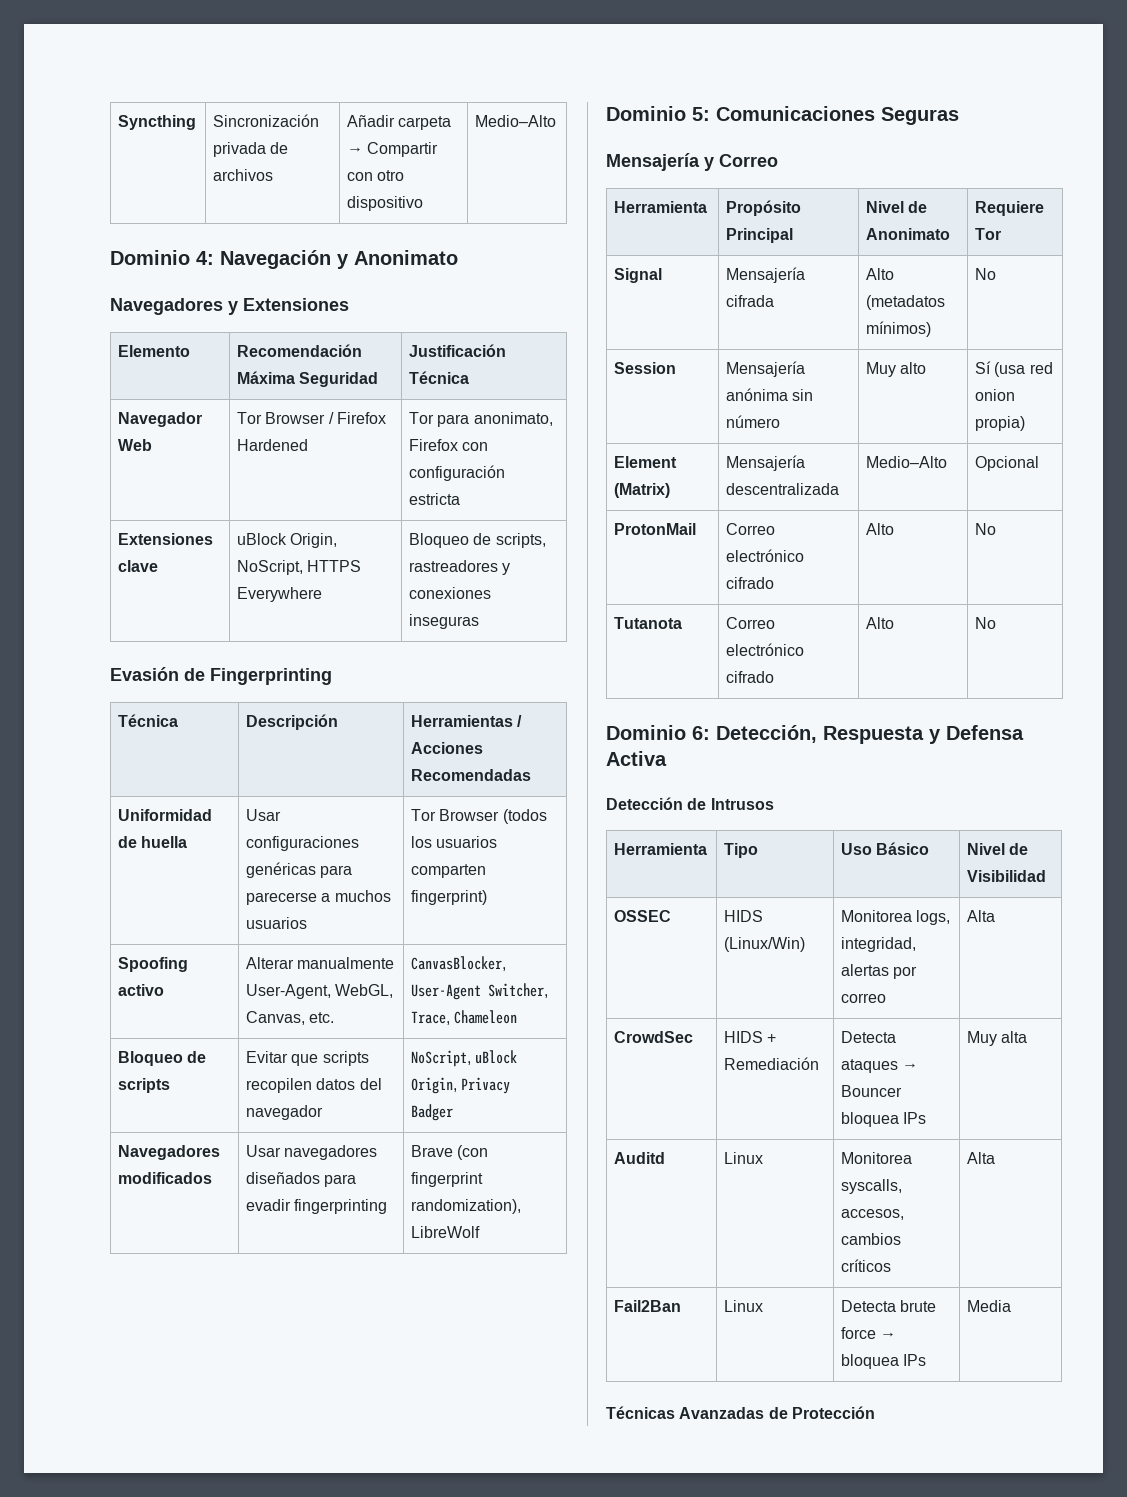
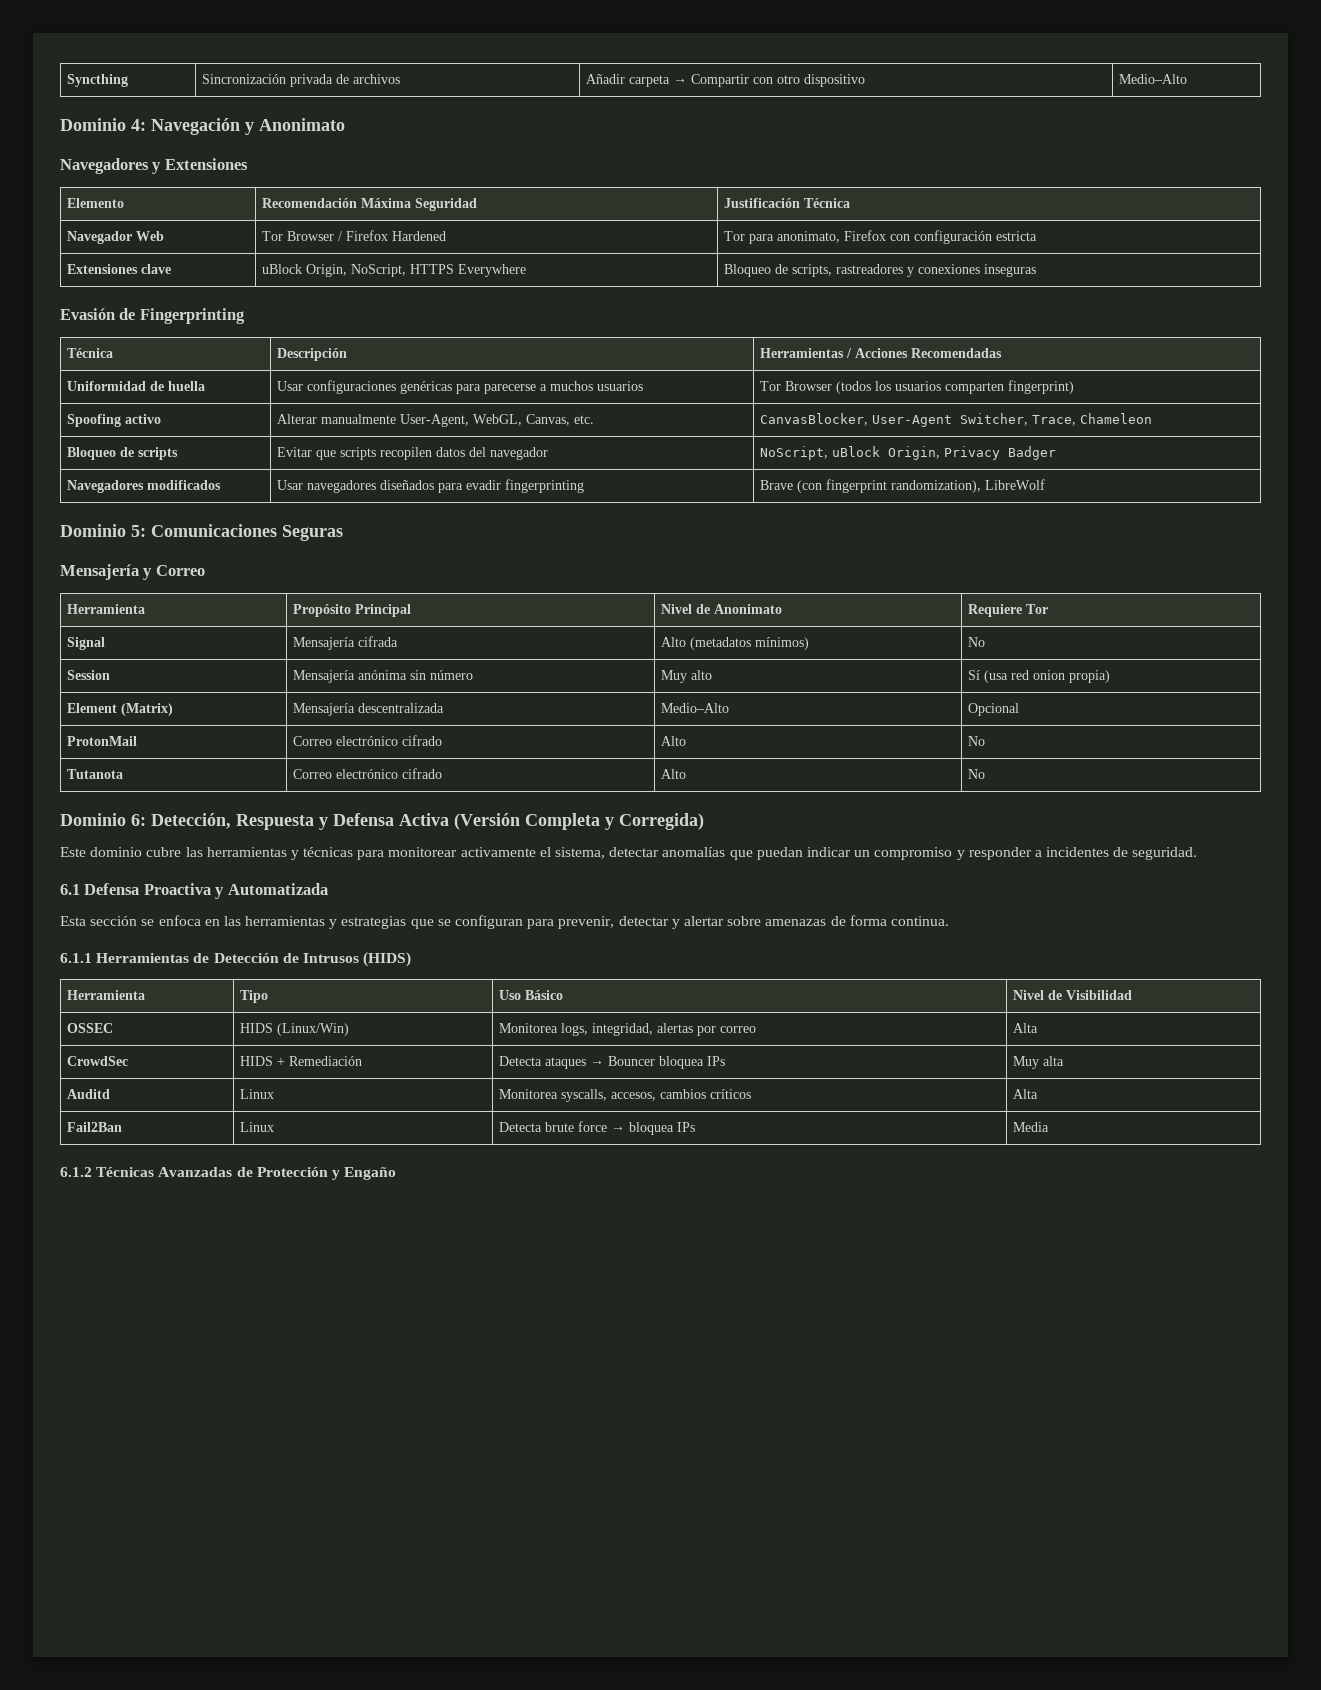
- Dominio 6: Detección, Respuesta y Defensa Activa
- Detección de Intrusos
+ Dominio 6: Detección, Respuesta y Defensa Activa (Versión Completa y Corregida)
+ Este dominio cubre las herramientas y técnicas para monitorear activamente el sistema, detectar anomalías que puedan indicar un compromiso y responder a incidentes de seguridad.
+ 6.1 Defensa Proactiva y Automatizada
+ Esta sección se enfoca en las herramientas y estrategias que se configuran para prevenir, detectar y alertar sobre amenazas de forma continua.
+ 6.1.1 Herramientas de Detección de Intrusos (HIDS)
- Técnicas Avanzadas de Protección
+ 6.1.2 Técnicas Avanzadas de Protección y Engaño

